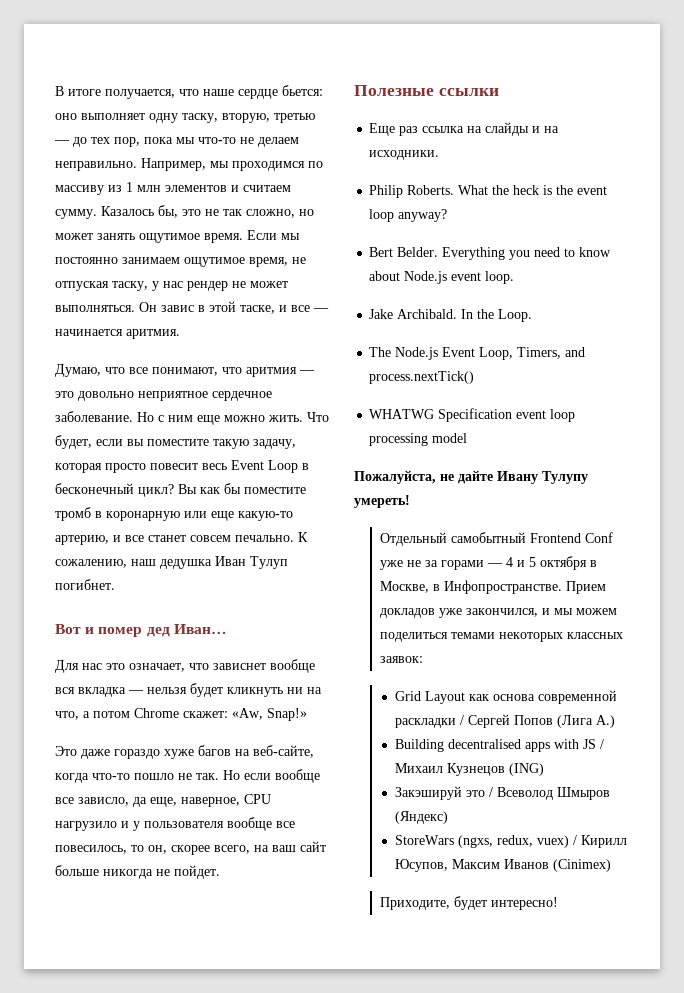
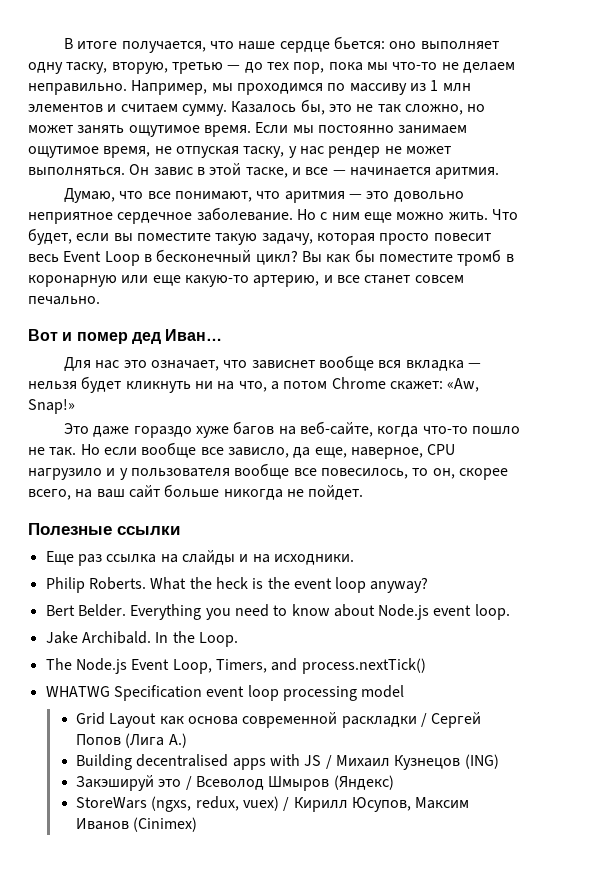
- К сожалению, наш дедушка Иван Тулуп погибнет.
- Пожалуйста, не дайте Ивану Тулупу умереть!
- Отдельный самобытный Frontend Conf уже не за горами — 4 и 5 октября в Москве, в Инфопространстве. Прием докладов уже закончился, и мы можем поделиться темами некоторых классных заявок:
- Приходите, будет интересно!

